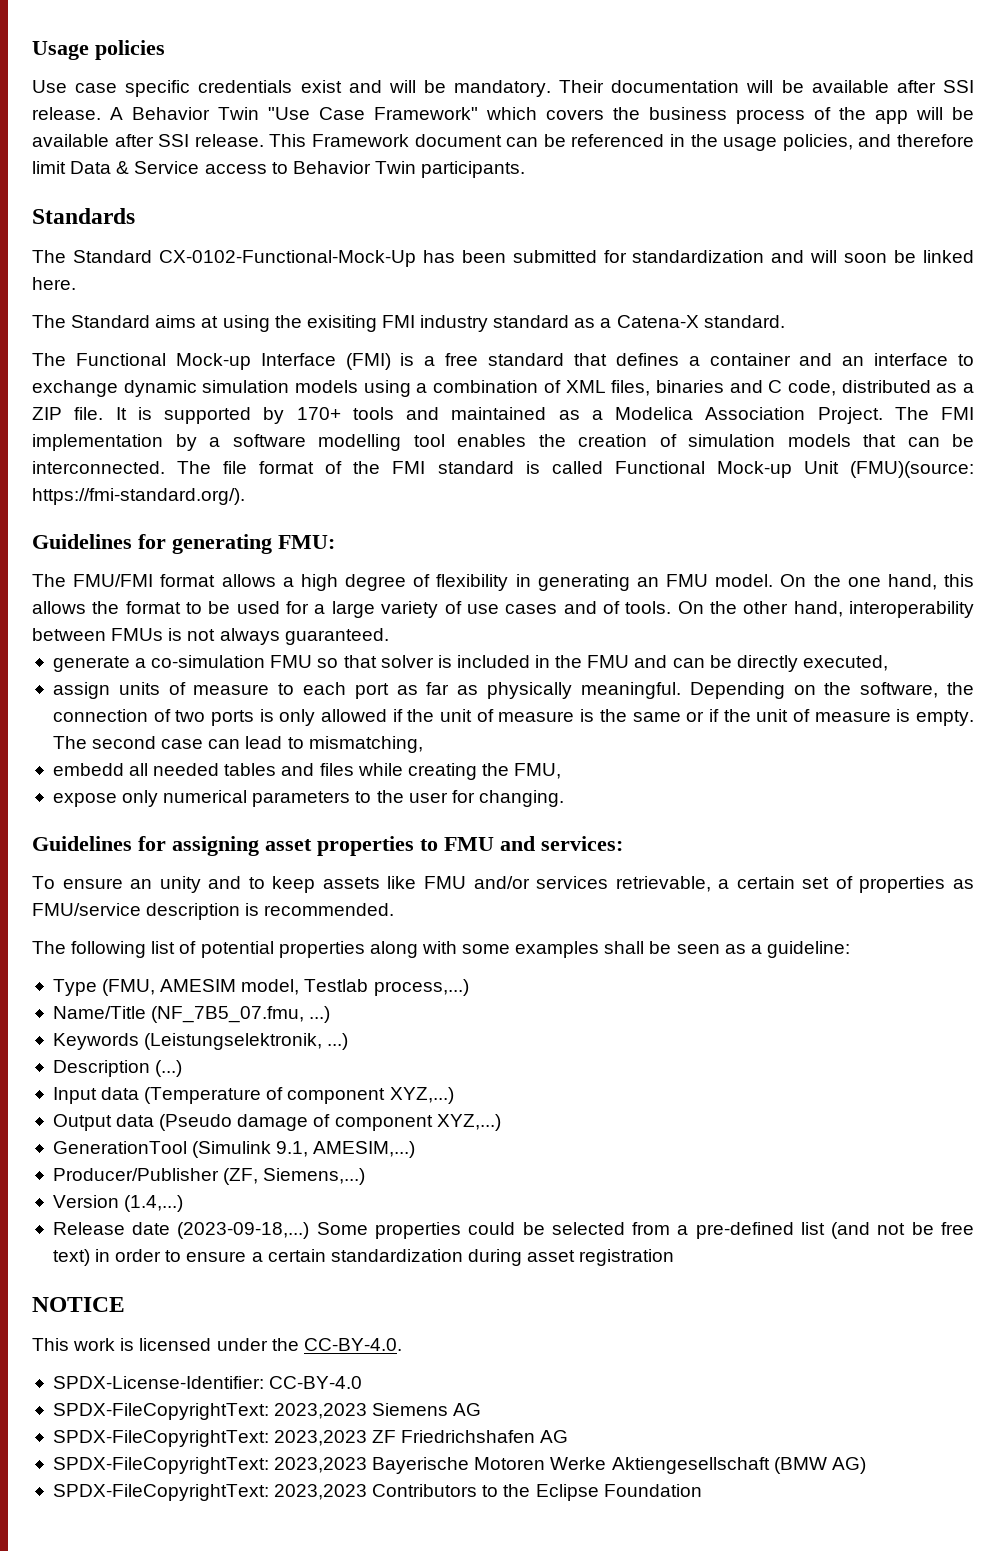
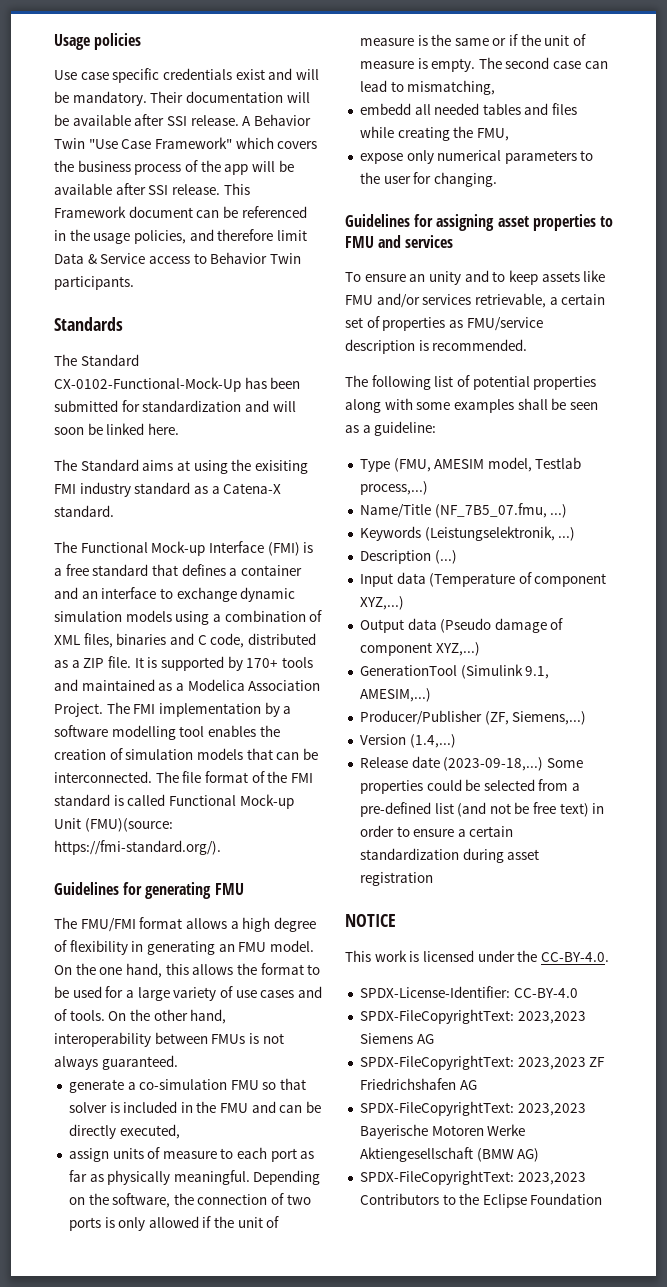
- Guidelines for generating FMU:
+ Guidelines for generating FMU
- Guidelines for assigning asset properties to FMU and services:
+ Guidelines for assigning asset properties to FMU and services

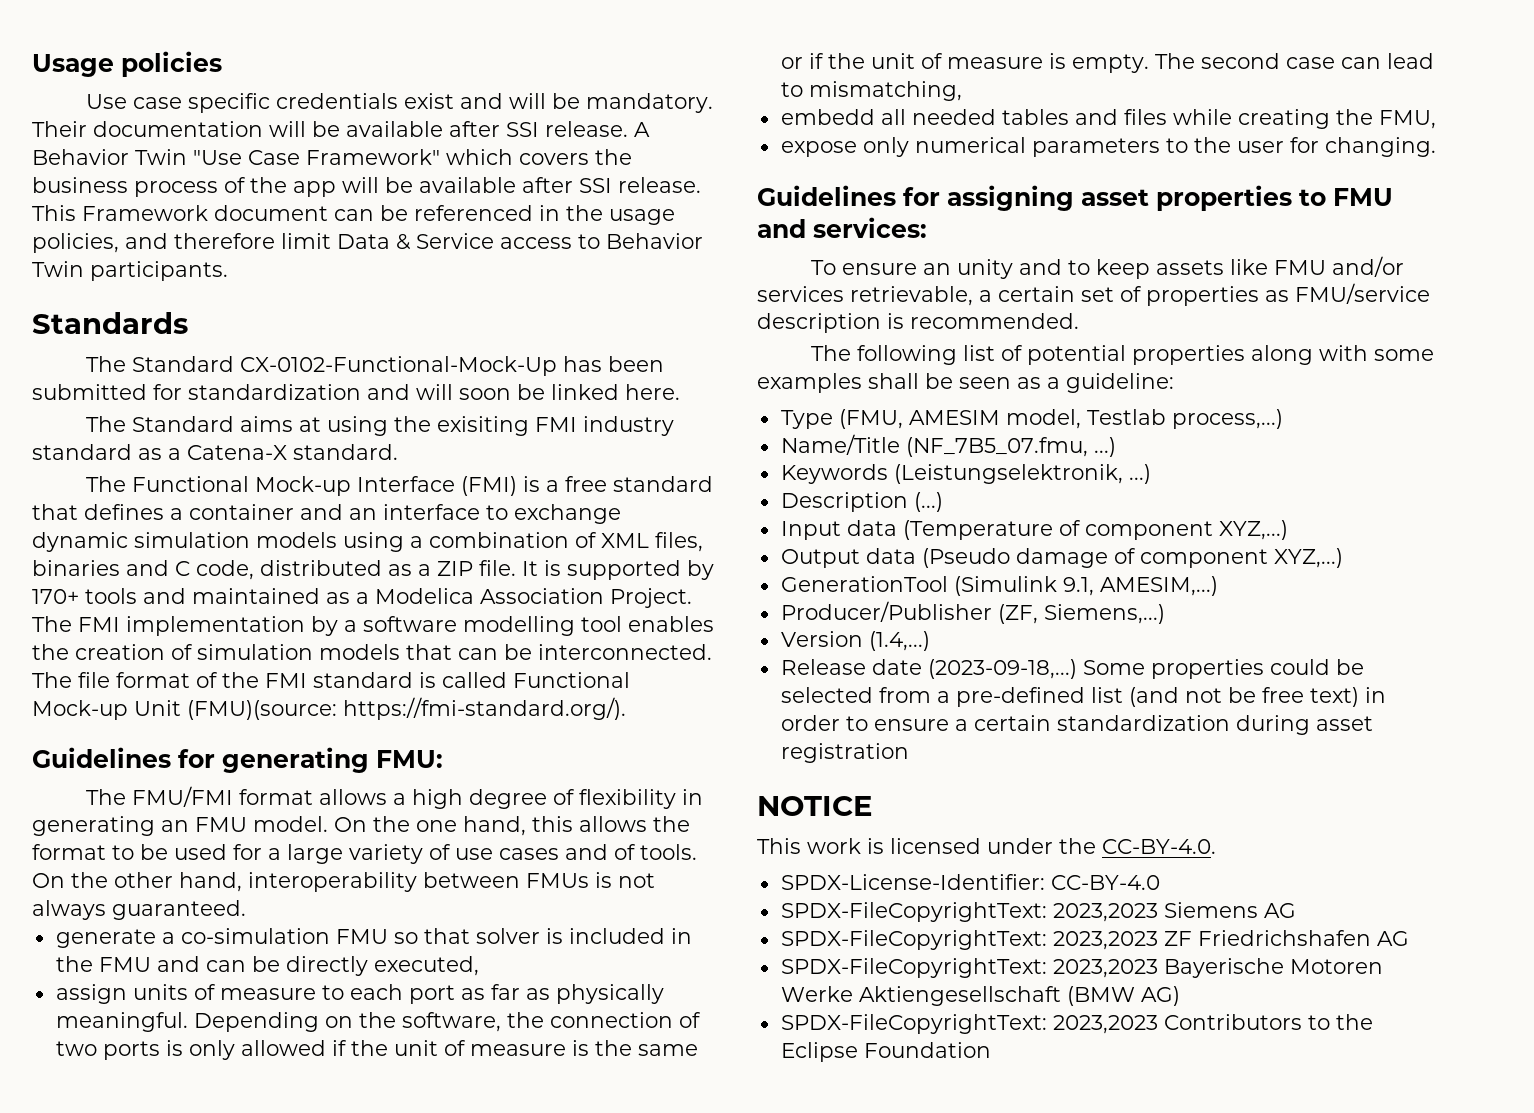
- Guidelines for generating FMU
+ Guidelines for generating FMU:
- Guidelines for assigning asset properties to FMU and services
+ Guidelines for assigning asset properties to FMU and services:

